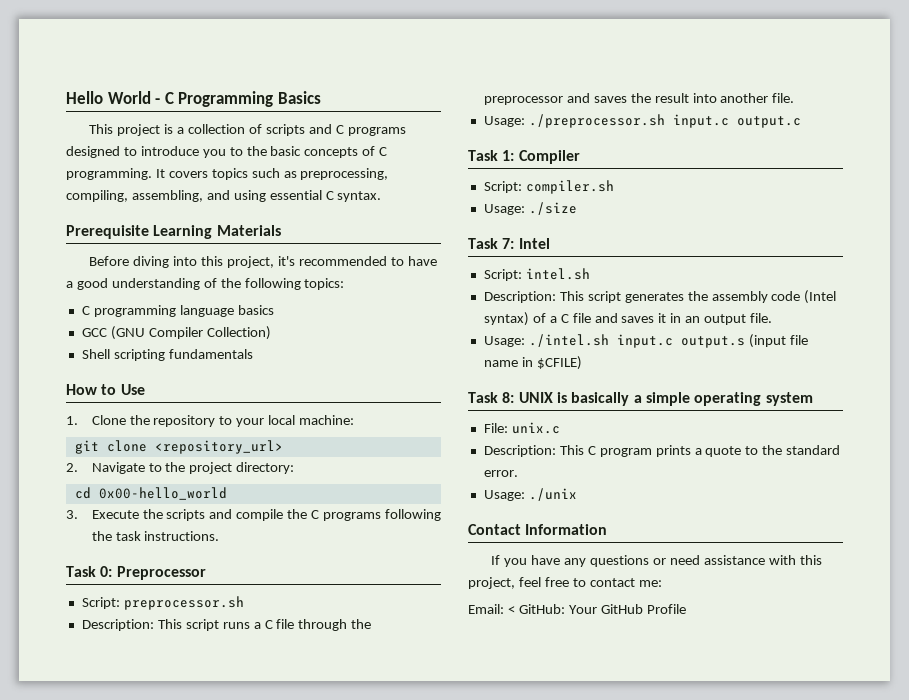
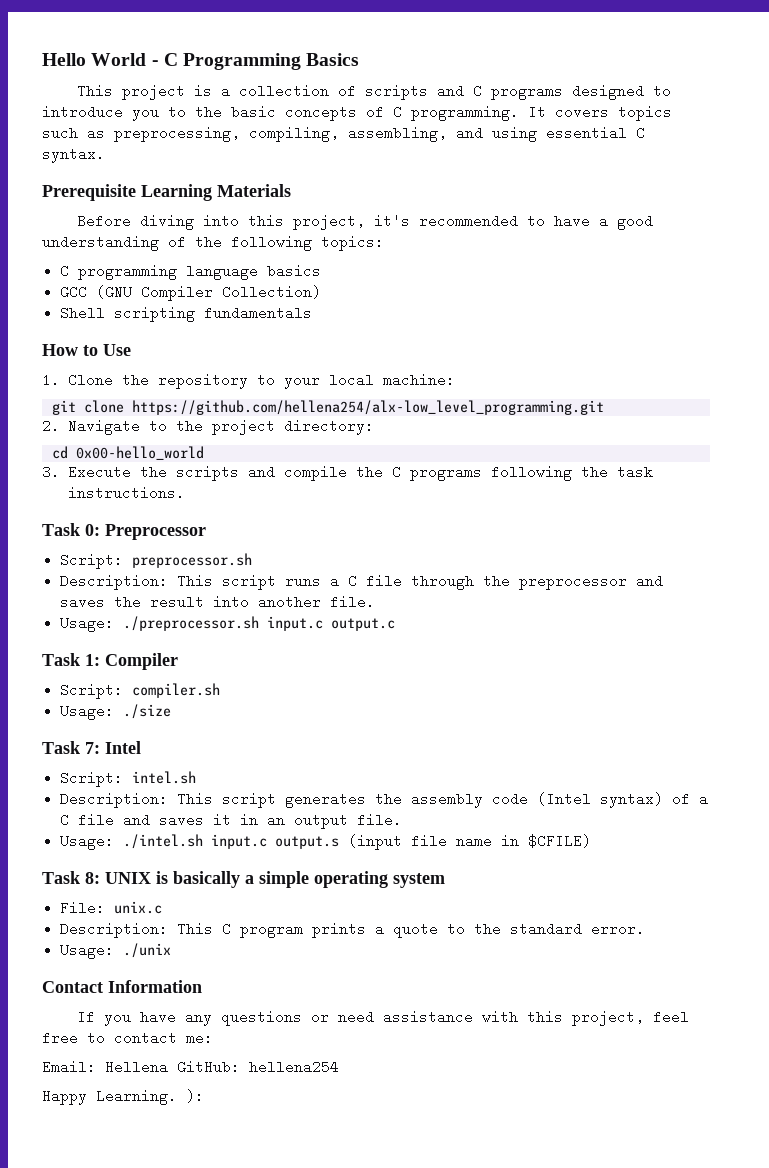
- git clone <repository_url>
+ git clone https://github.com/hellena254/alx-low_level_programming.git
- Email: < GitHub: Your GitHub Profile
+ Email: Hellena GitHub: hellena254
+ Happy Learning. ):

